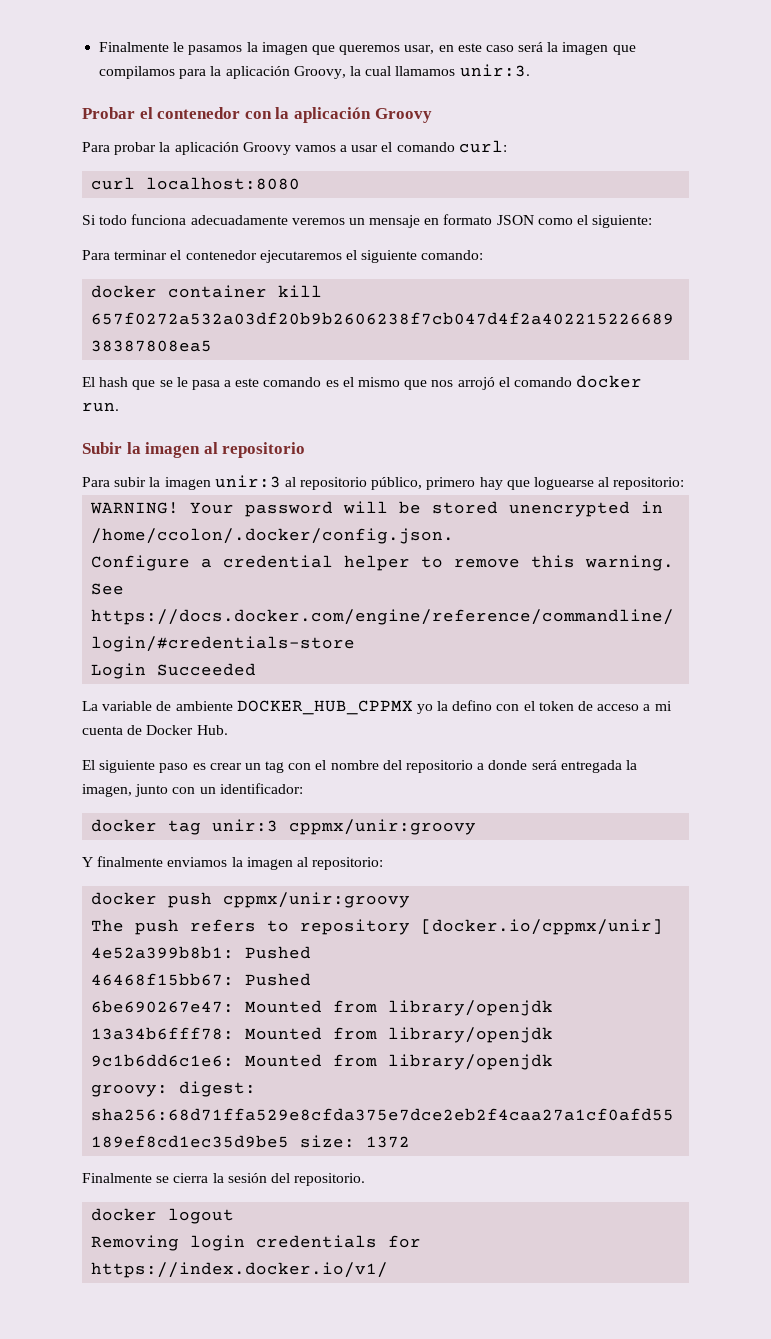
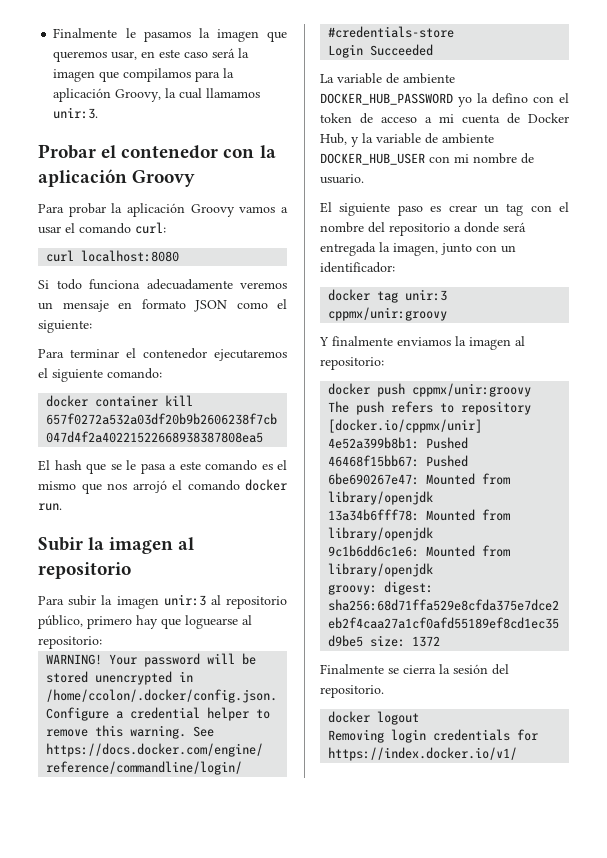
- La variable de ambiente DOCKER_HUB_CPPMX yo la defino con el token de acceso a mi cuenta de Docker Hub.
+ La variable de ambiente DOCKER_HUB_PASSWORD yo la defino con el token de acceso a mi cuenta de Docker Hub, y la variable de ambiente DOCKER_HUB_USER con mi nombre de usuario.

